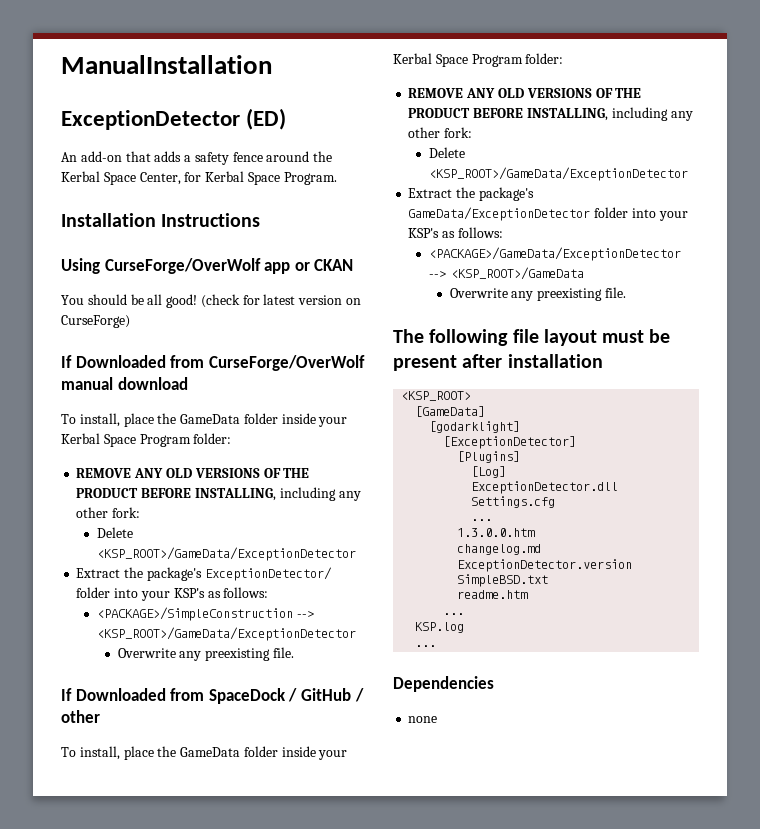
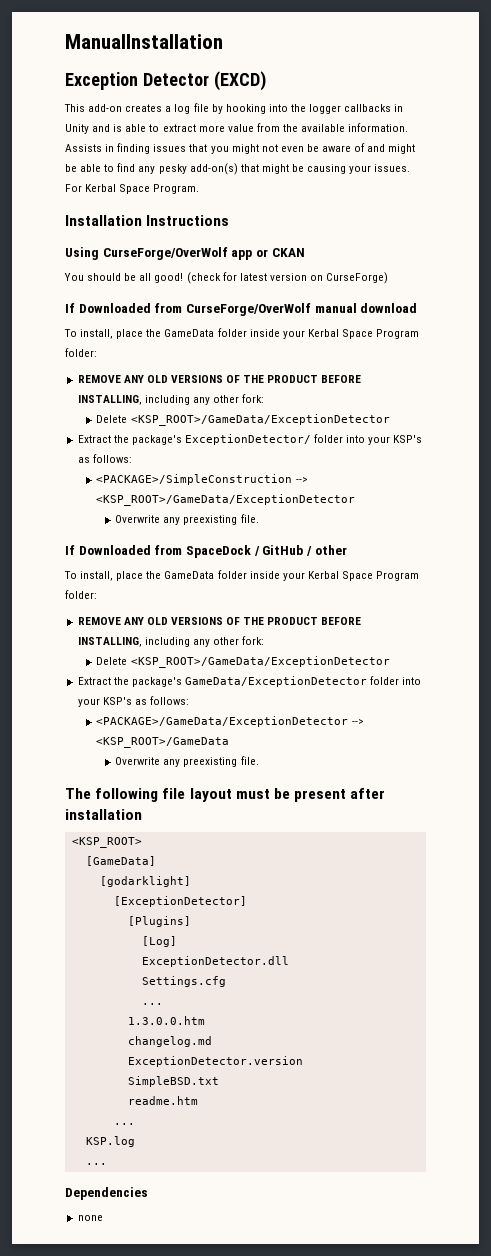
- ExceptionDetector (ED)
- An add-on that adds a safety fence around the Kerbal Space Center, for Kerbal Space Program.
+ Exception Detector (EXCD)
+ This add-on creates a log file by hooking into the logger callbacks in Unity and is able to extract more value from the available information. Assists in finding issues that you might not even be aware of and might be able to find any pesky add-on(s) that might be causing your issues. For Kerbal Space Program.

